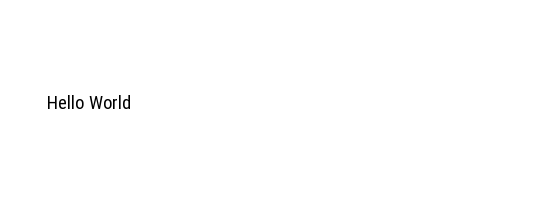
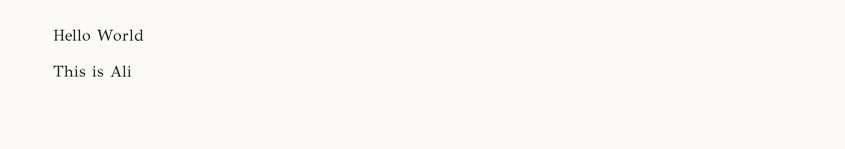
+ This is Ali

